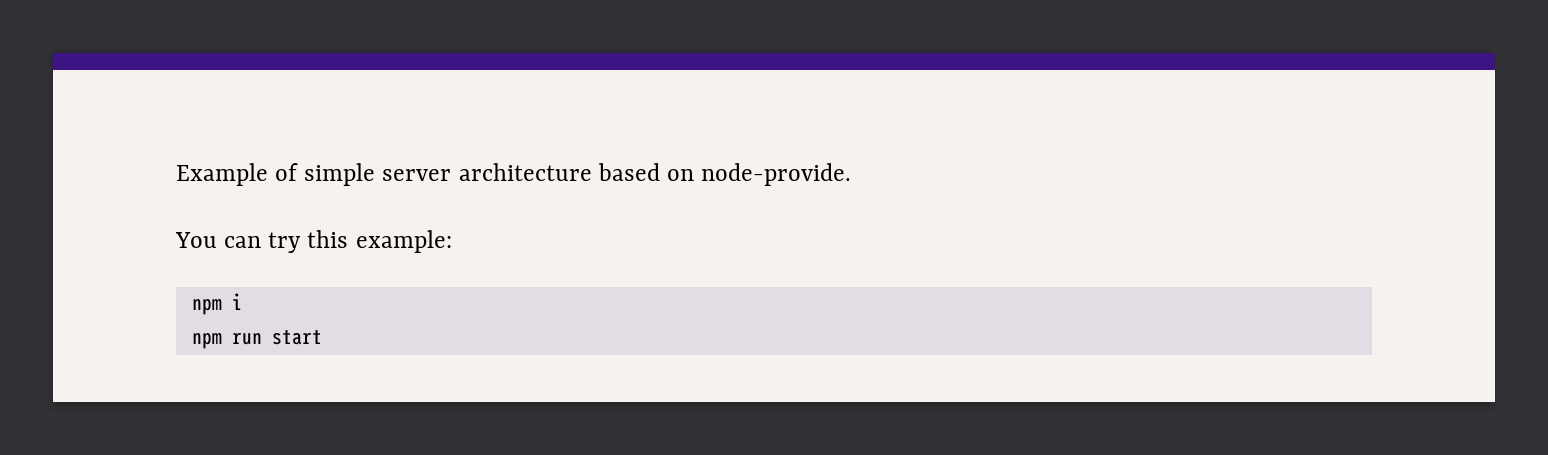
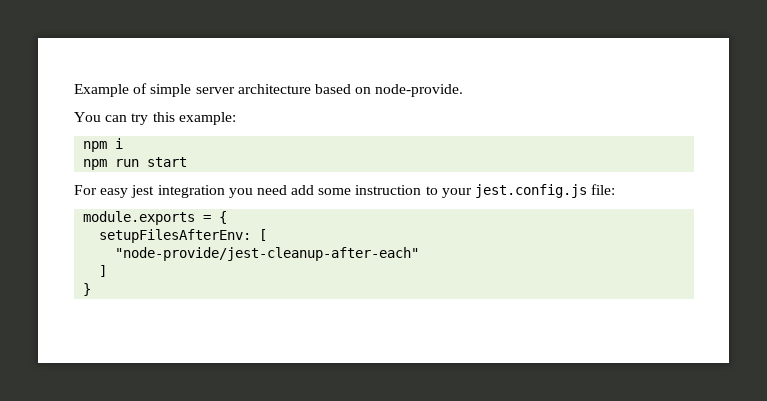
+ For easy jest integration you need add some instruction to your jest.config.js file:
+ module.exports = {
+ setupFilesAfterEnv: [
+ "node-provide/jest-cleanup-after-each"
+ ]
+ }

